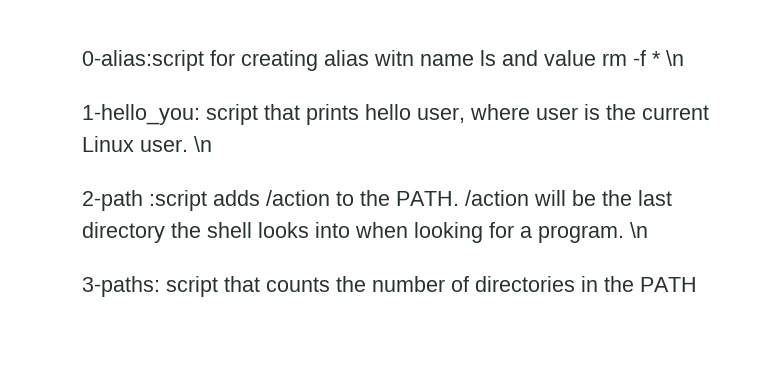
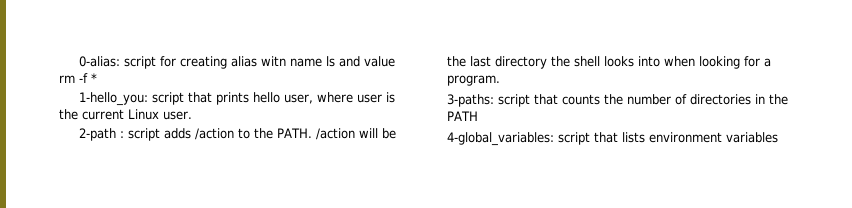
- 0-alias:script for creating alias witn name ls and value rm -f * \n
+ 0-alias: script for creating alias witn name ls and value rm -f *
- 1-hello_you: script that prints hello user, where user is the current Linux user. \n
+ 1-hello_you: script that prints hello user, where user is the current Linux user.
- 2-path :script adds /action to the PATH.
+ 2-path : script adds /action to the PATH.
- /action will be the last directory the shell looks into when looking for a program. \n
+ /action will be the last directory the shell looks into when looking for a program.
+ 4-global_variables: script that lists environment variables

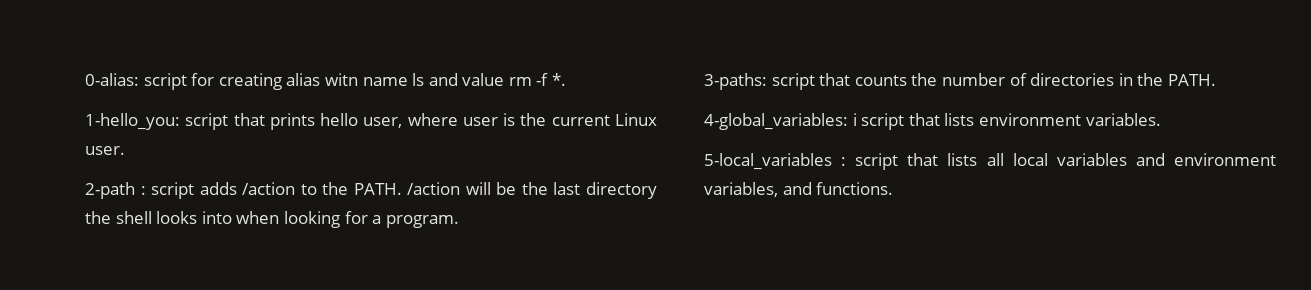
- 0-alias: script for creating alias witn name ls and value rm -f *
+ 0-alias: script for creating alias witn name ls and value rm -f *.
- 3-paths: script that counts the number of directories in the PATH
+ 3-paths: script that counts the number of directories in the PATH.
- 4-global_variables: script that lists environment variables
+ 4-global_variables: i script that lists environment variables.
+ 5-local_variables : script that lists all local variables and environment variables, and functions.

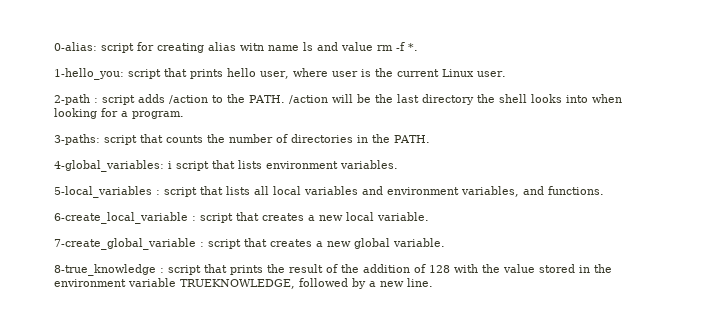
+ 6-create_local_variable : script that creates a new local variable.
+ 7-create_global_variable : script that creates a new global variable.
+ 8-true_knowledge : script that prints the result of the addition of 128 with the value stored in the environment variable TRUEKNOWLEDGE, followed by a new line.

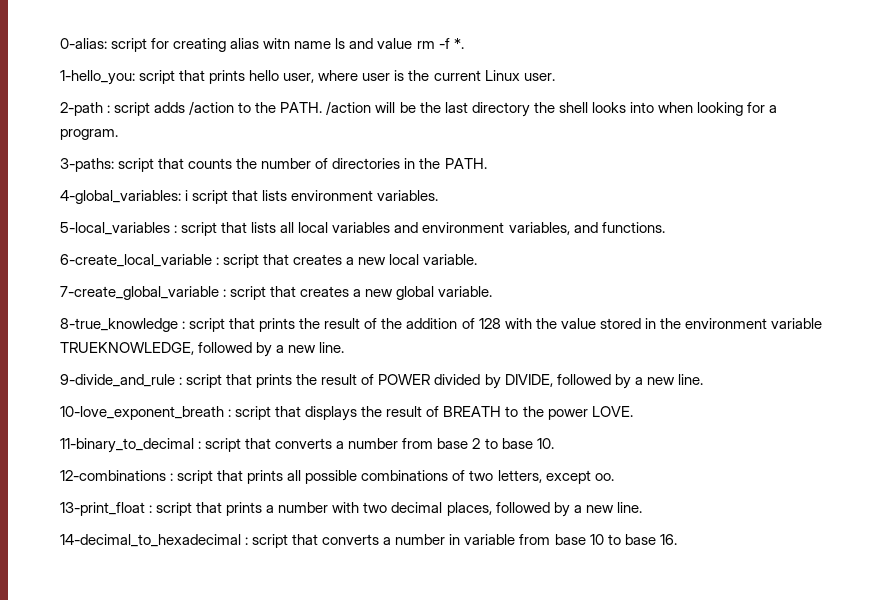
+ 9-divide_and_rule : script that prints the result of POWER divided by DIVIDE, followed by a new line.
+ 10-love_exponent_breath : script that displays the result of BREATH to the power LOVE.
+ 11-binary_to_decimal : script that converts a number from base 2 to base 10.
+ 12-combinations : script that prints all possible combinations of two letters, except oo.
+ 13-print_float : script that prints a number with two decimal places, followed by a new line.
+ 14-decimal_to_hexadecimal : script that converts a number in variable from base 10 to base 16.

